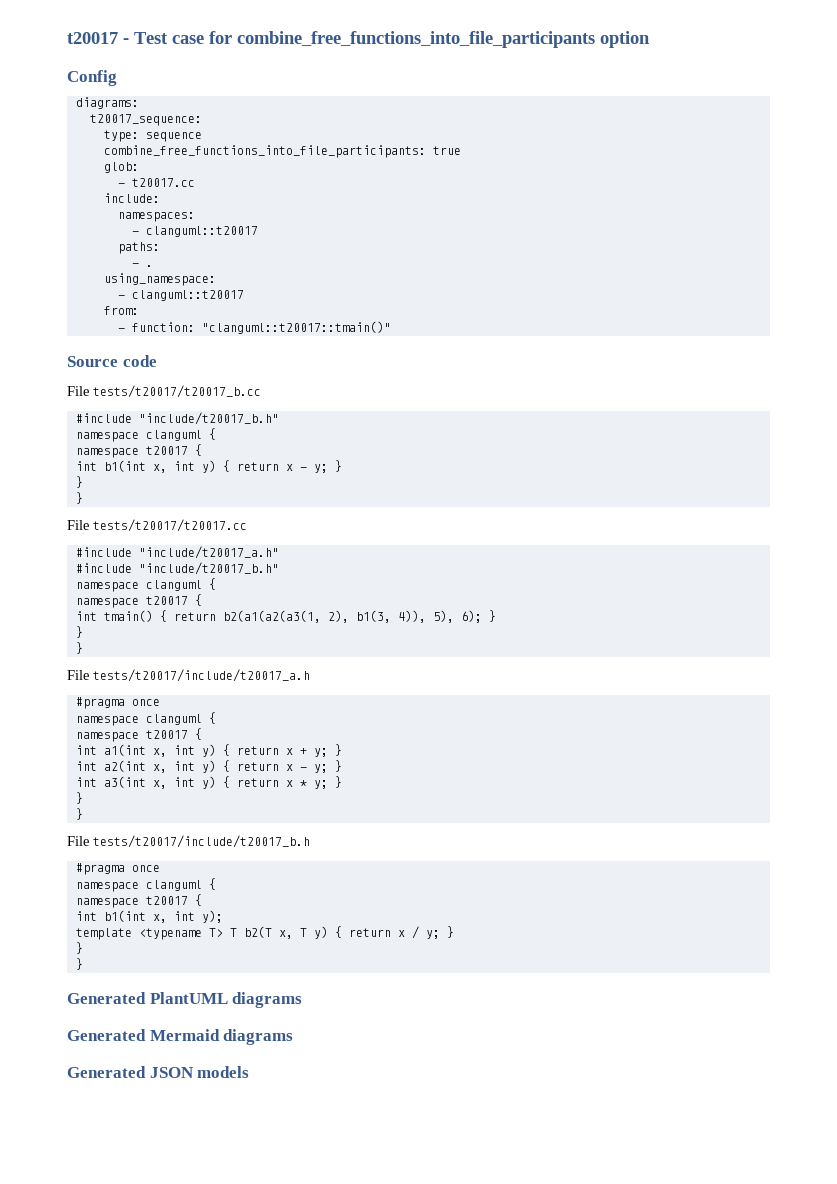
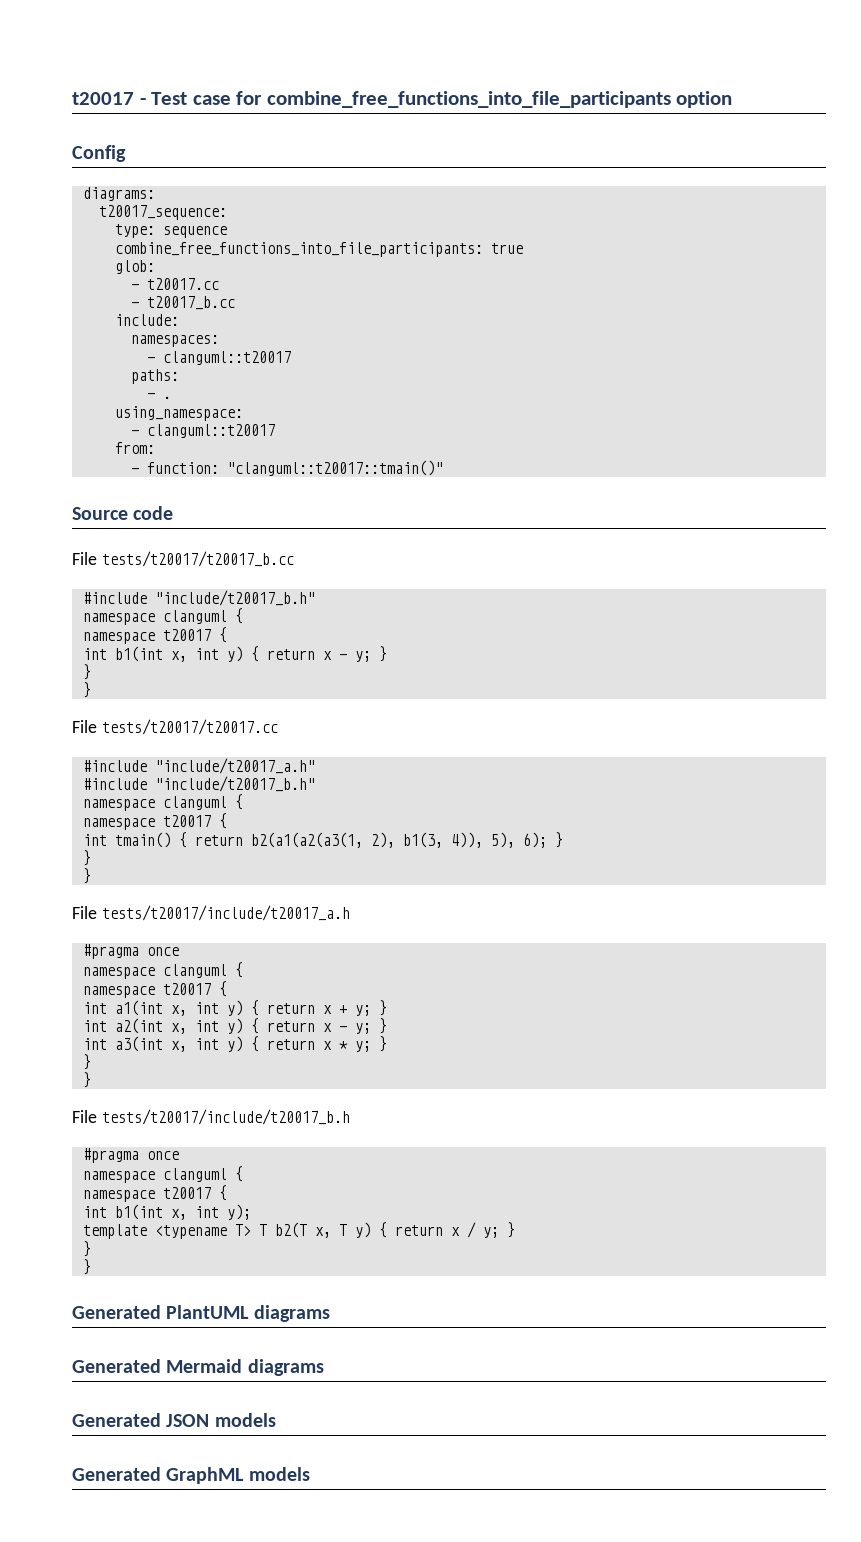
+ - t20017_b.cc
+ Generated GraphML models

